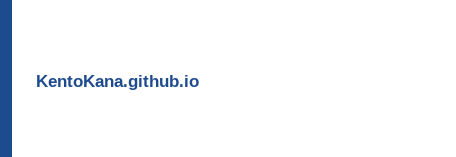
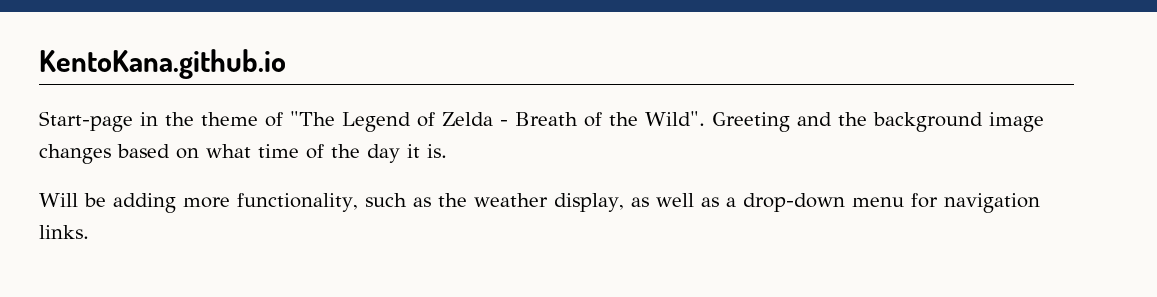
+ Start-page in the theme of "The Legend of Zelda - Breath of the Wild". Greeting and the background image changes based on what time of the day it is.
+ Will be adding more functionality, such as the weather display, as well as a drop-down menu for navigation links.

